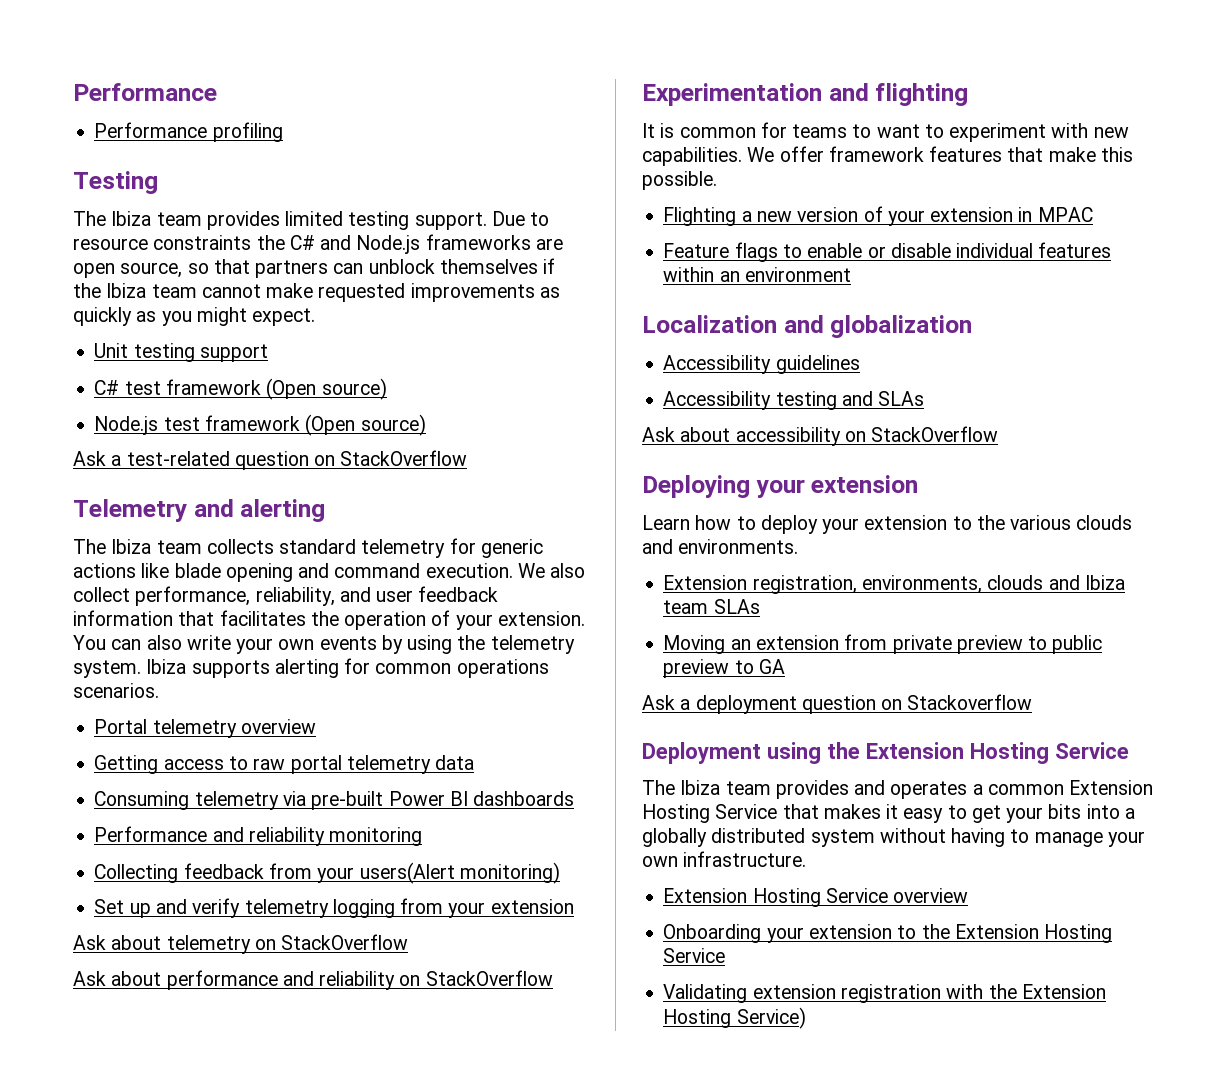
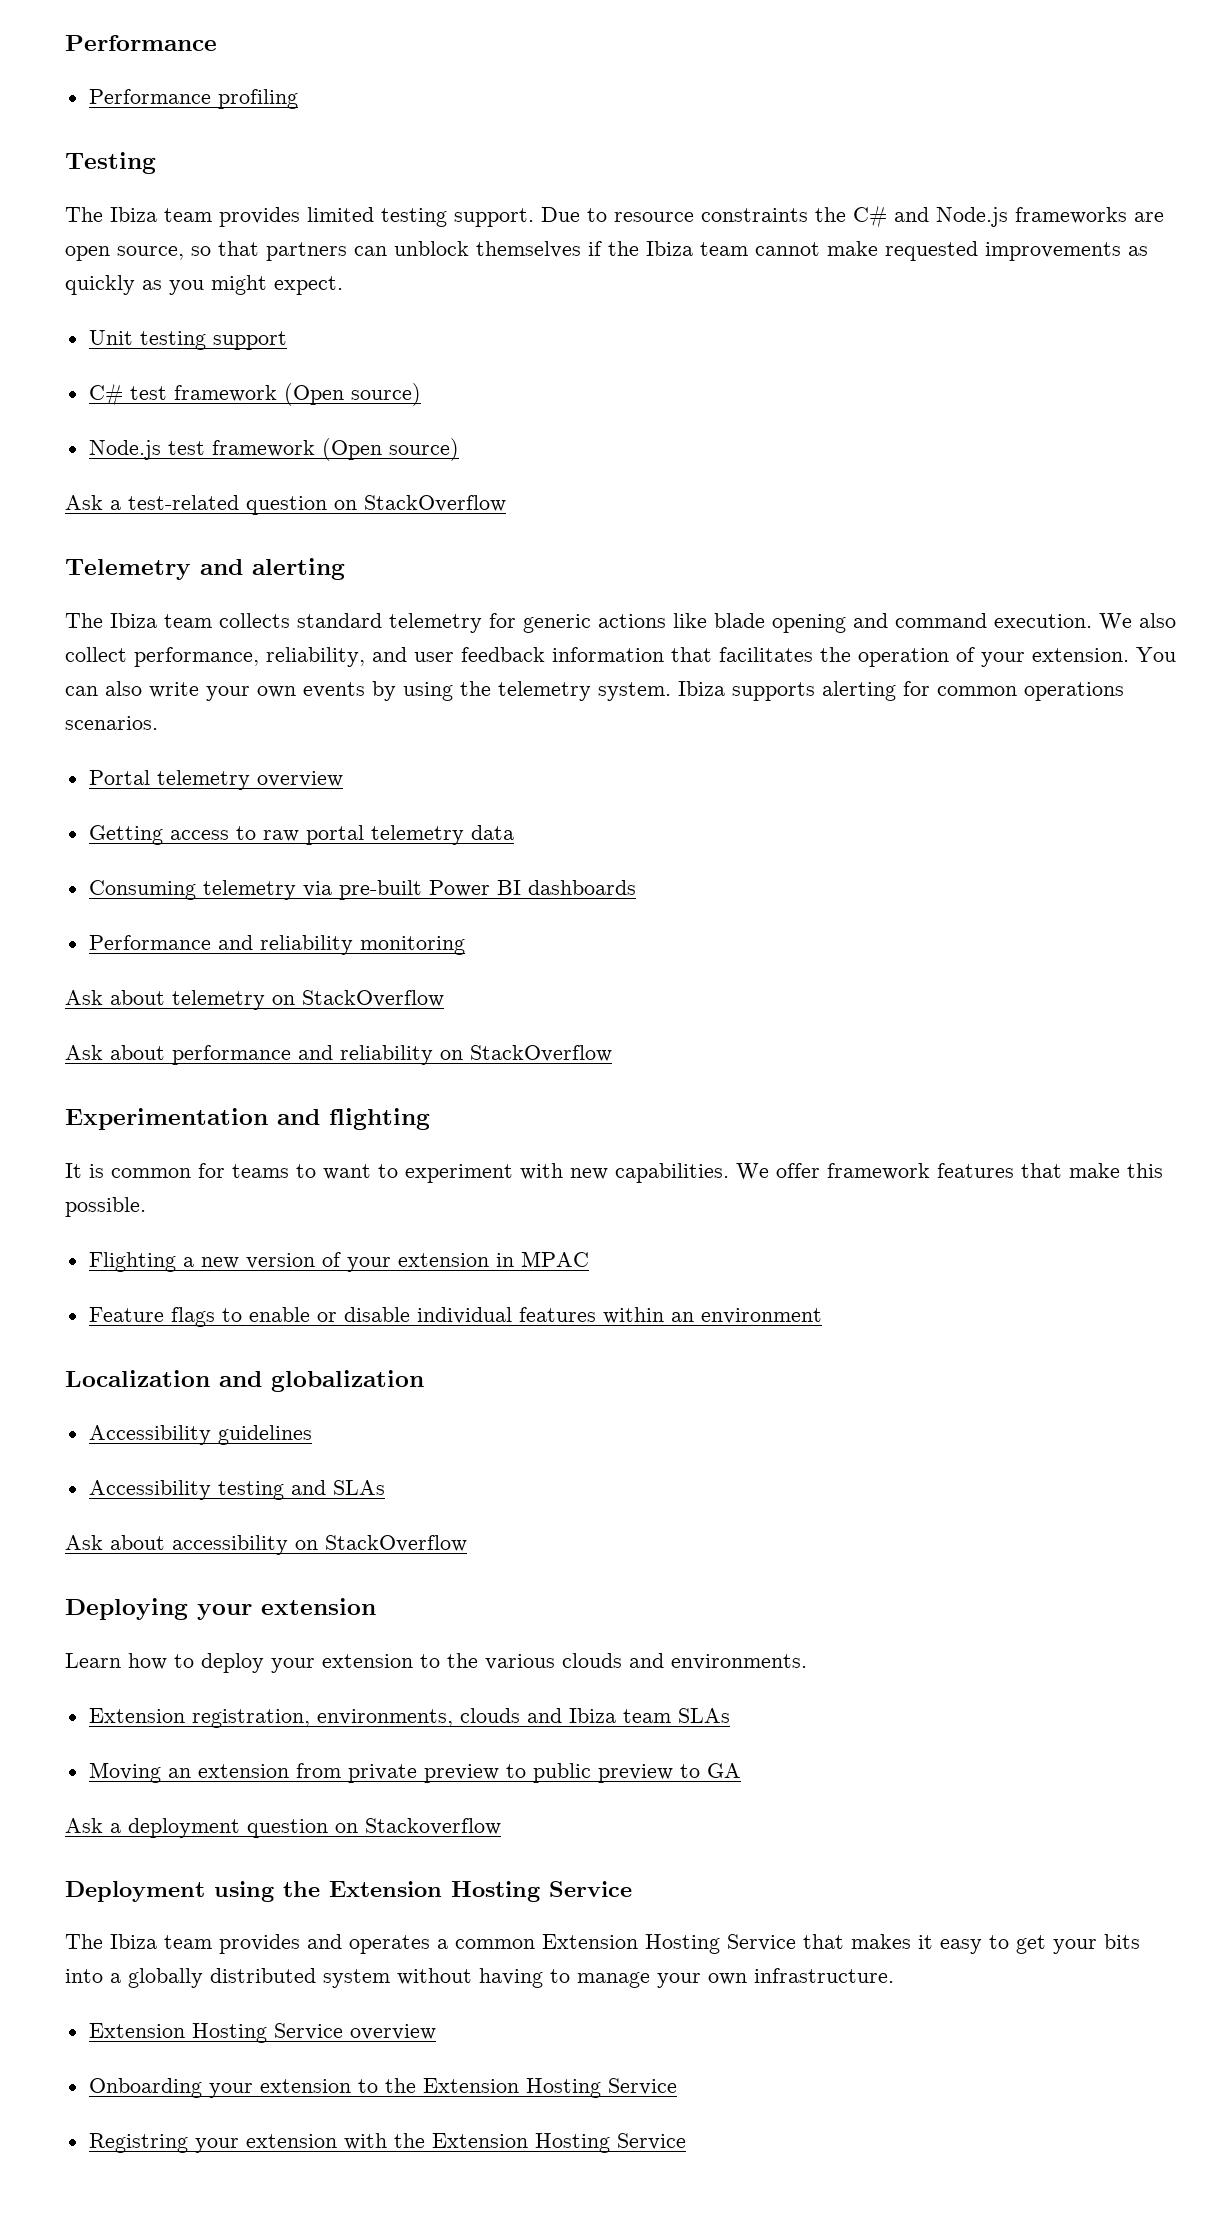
- Collecting feedback from your users(Alert monitoring)
- Set up and verify telemetry logging from your extension
- Validating extension registration with the Extension Hosting Service)
+ Registring your extension with the Extension Hosting Service

